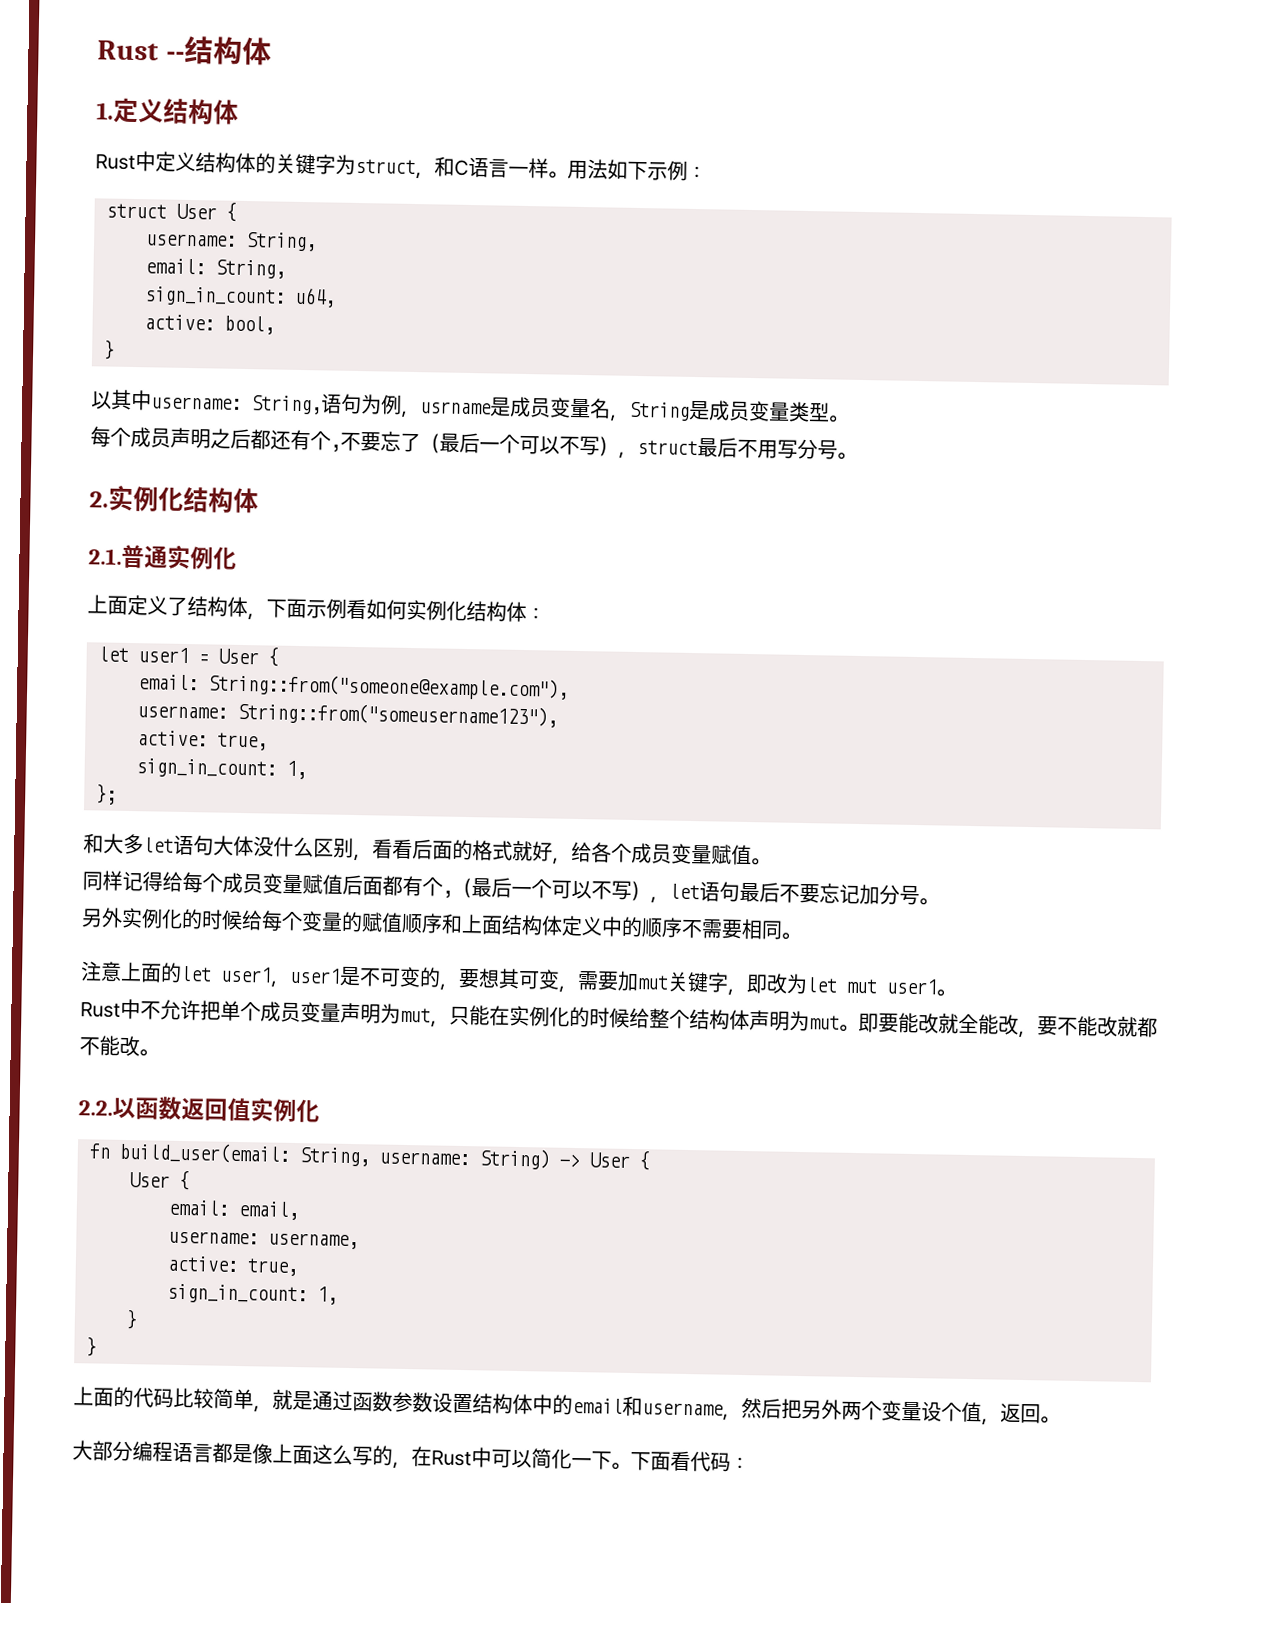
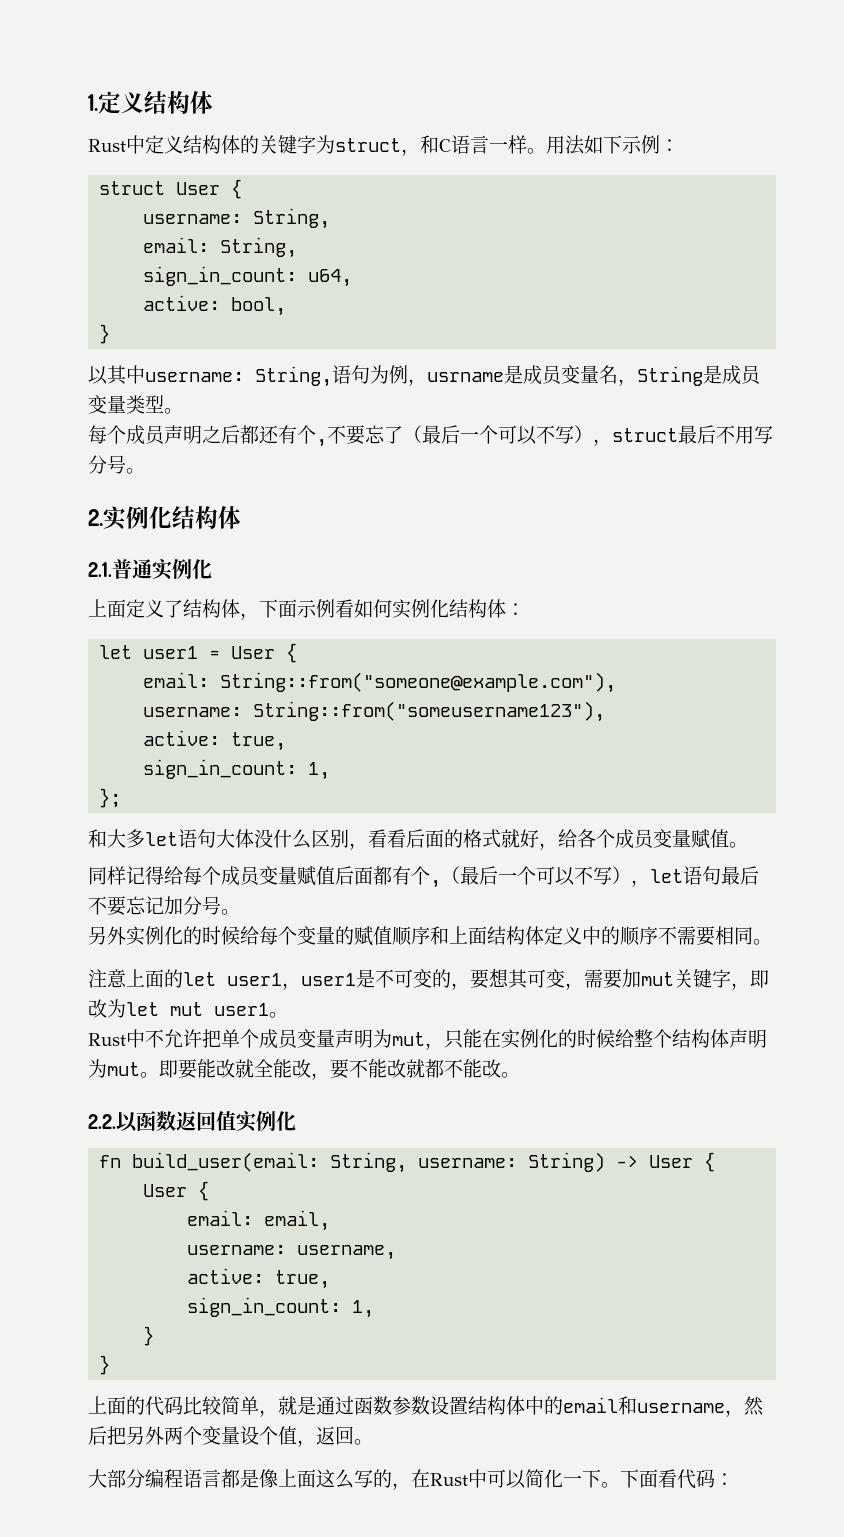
- Rust --结构体

